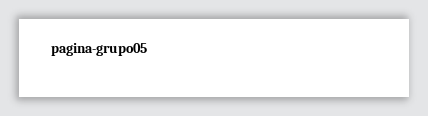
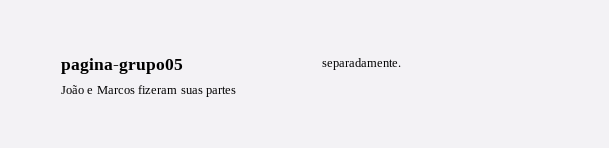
+ João e Marcos fizeram suas partes separadamente.

